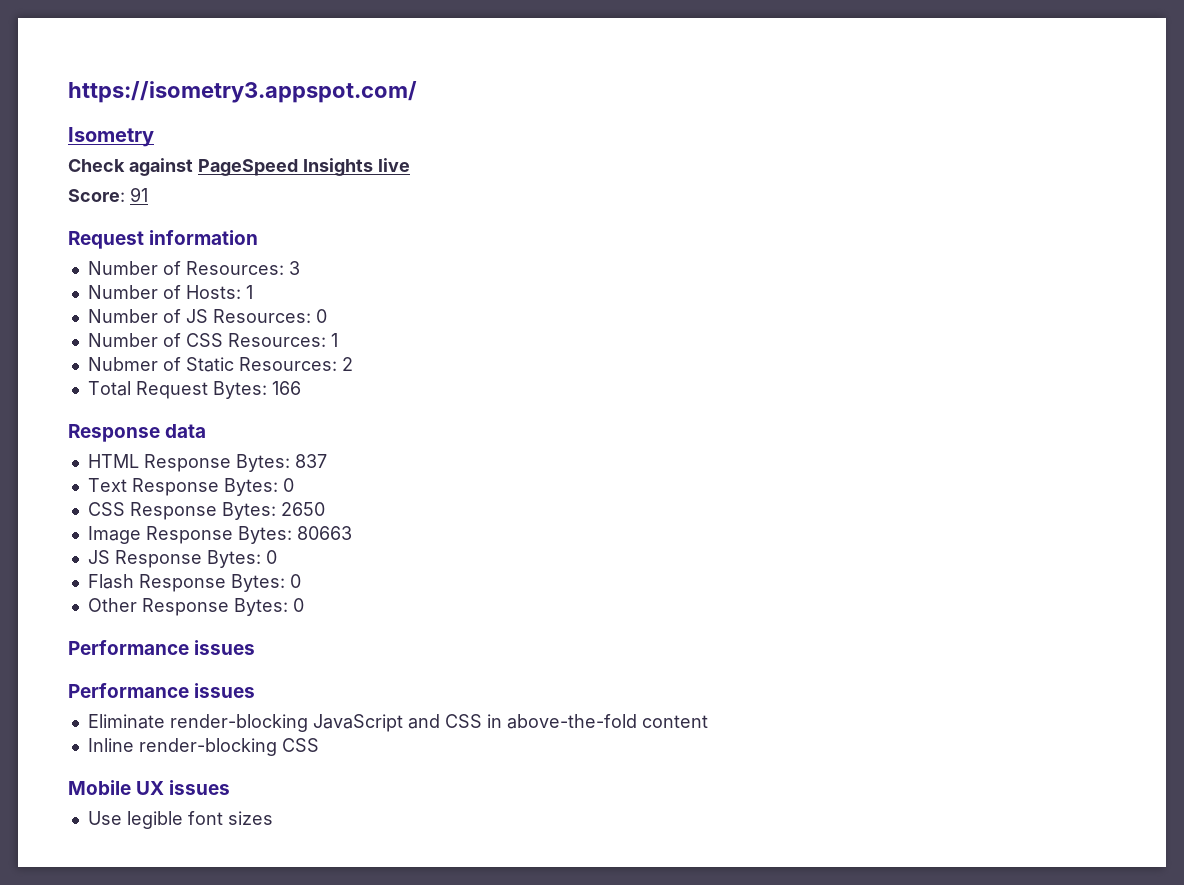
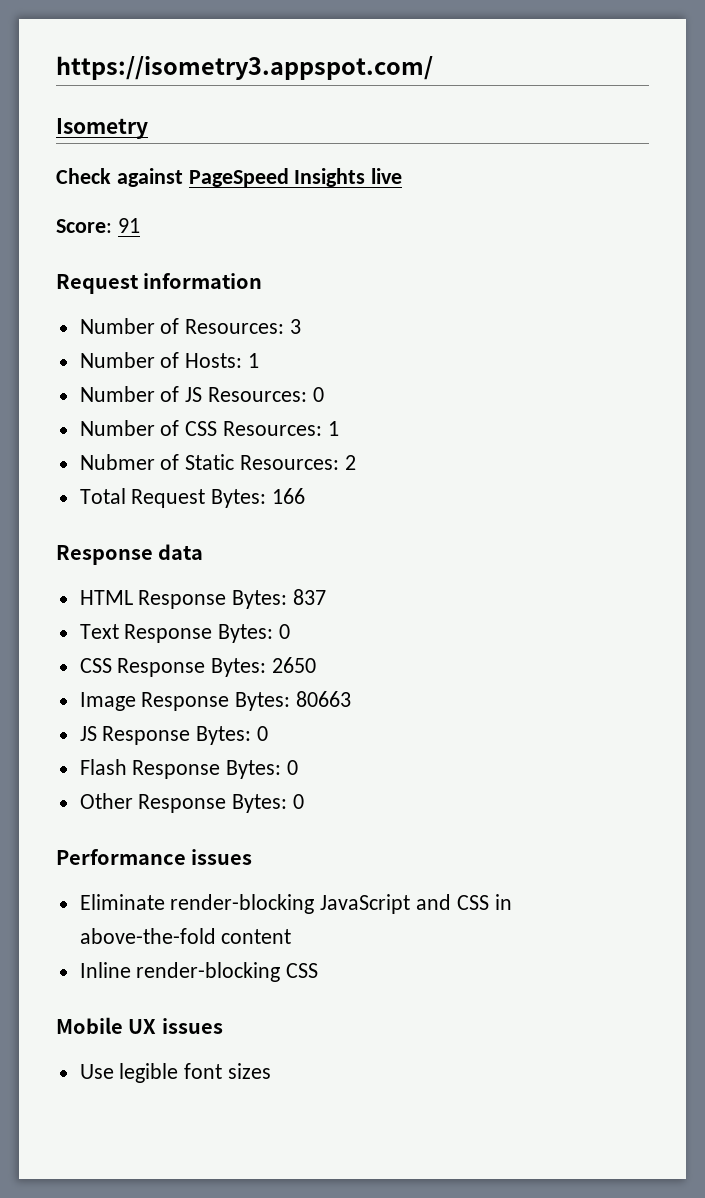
  Other Response Bytes: 0
- Performance issues

